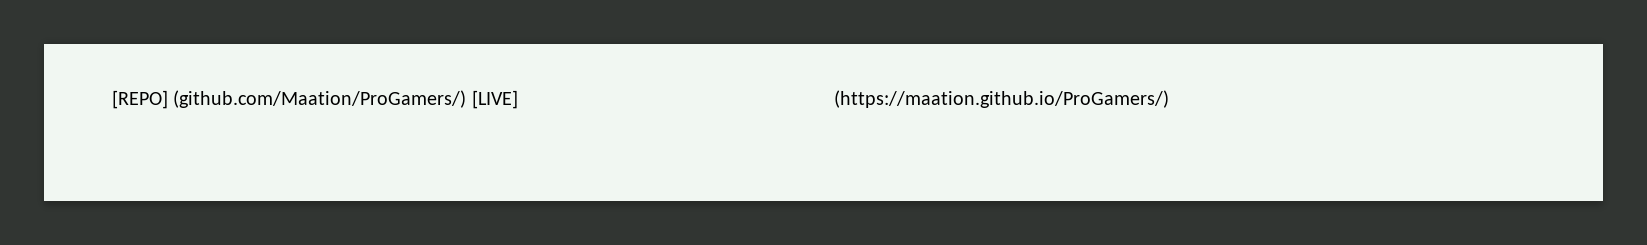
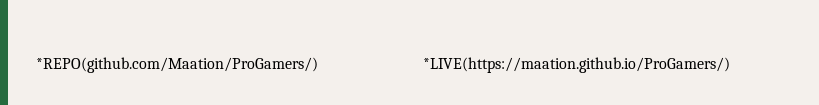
- [REPO] (github.com/Maation/ProGamers/) [LIVE] (https://maation.github.io/ProGamers/)
+ *REPO(github.com/Maation/ProGamers/) *LIVE(https://maation.github.io/ProGamers/)

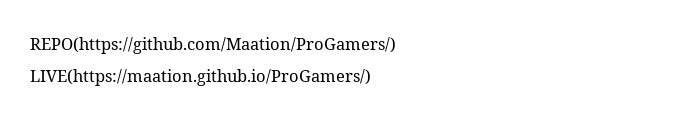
- *REPO(github.com/Maation/ProGamers/) *LIVE(https://maation.github.io/ProGamers/)
+ REPO(https://github.com/Maation/ProGamers/)
+ LIVE(https://maation.github.io/ProGamers/)

